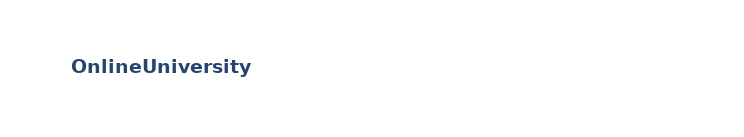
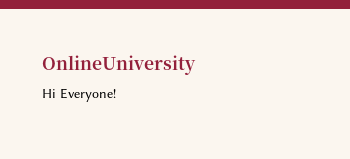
+ Hi Everyone!

